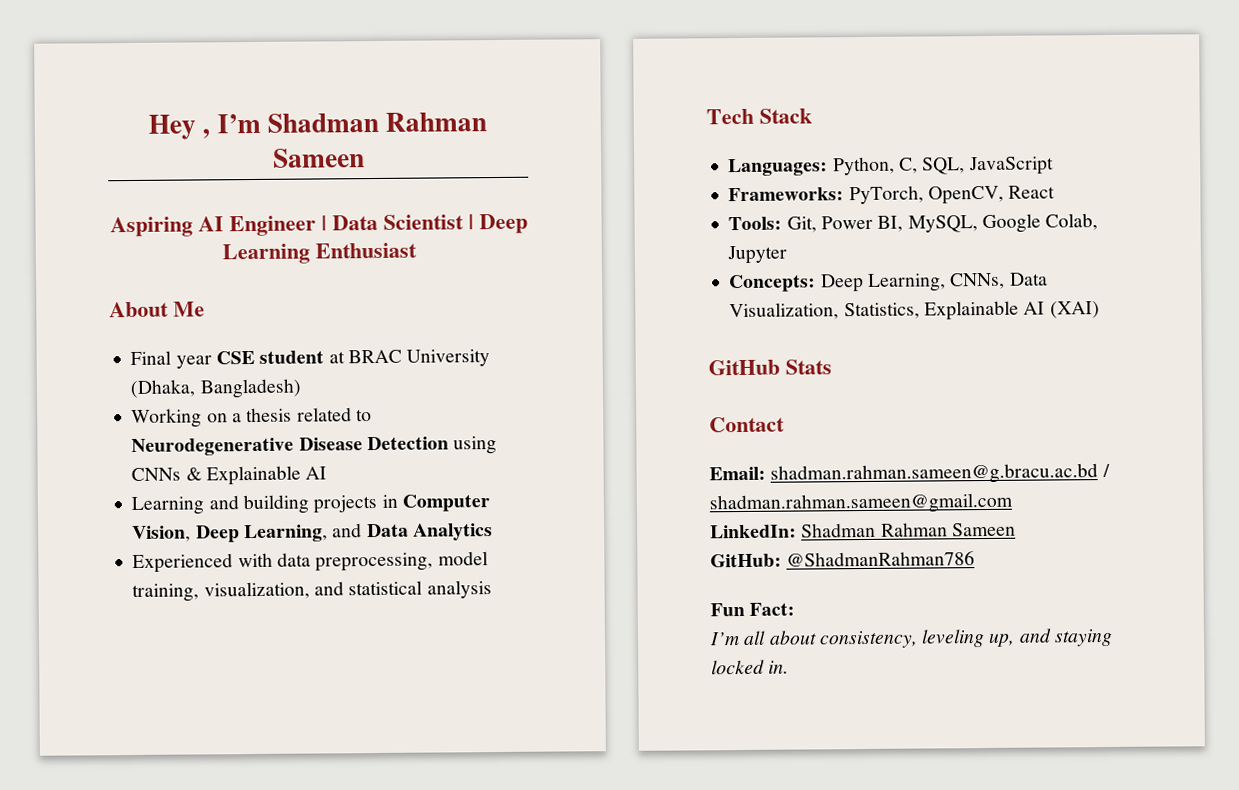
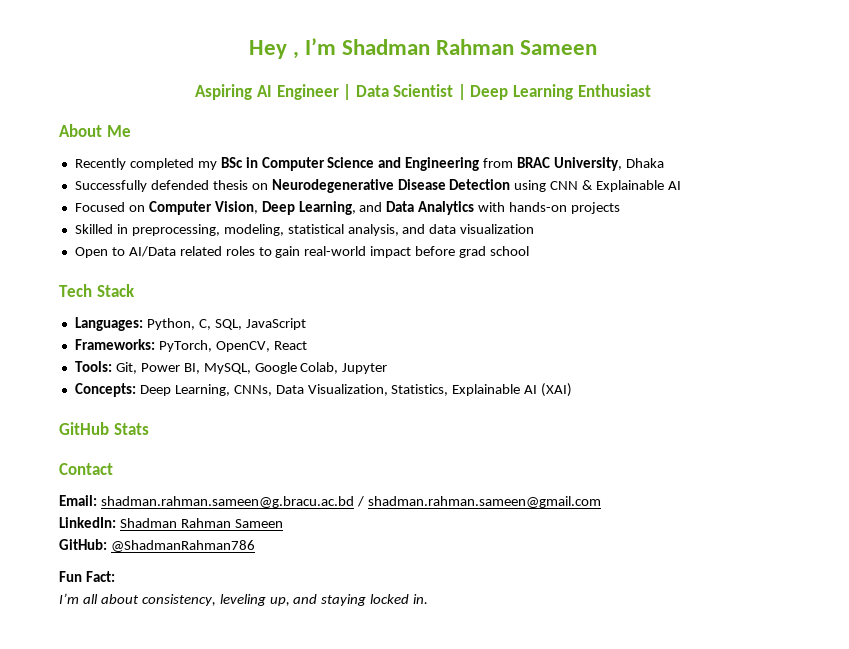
- Final year CSE student at BRAC University (Dhaka, Bangladesh)
- Working on a thesis related to Neurodegenerative Disease Detection using CNNs & Explainable AI
+ Recently completed my BSc in Computer Science and Engineering from BRAC University, Dhaka
+ Successfully defended thesis on Neurodegenerative Disease Detection using CNN & Explainable AI
- Learning and building projects in Computer Vision, Deep Learning, and Data Analytics
- Experienced with data preprocessing, model training, visualization, and statistical analysis
+ Focused on Computer Vision, Deep Learning, and Data Analytics with hands-on projects
+ Skilled in preprocessing, modeling, statistical analysis, and data visualization
+ Open to AI/Data related roles to gain real-world impact before grad school

